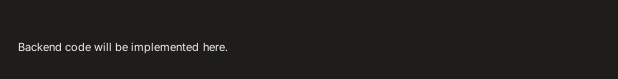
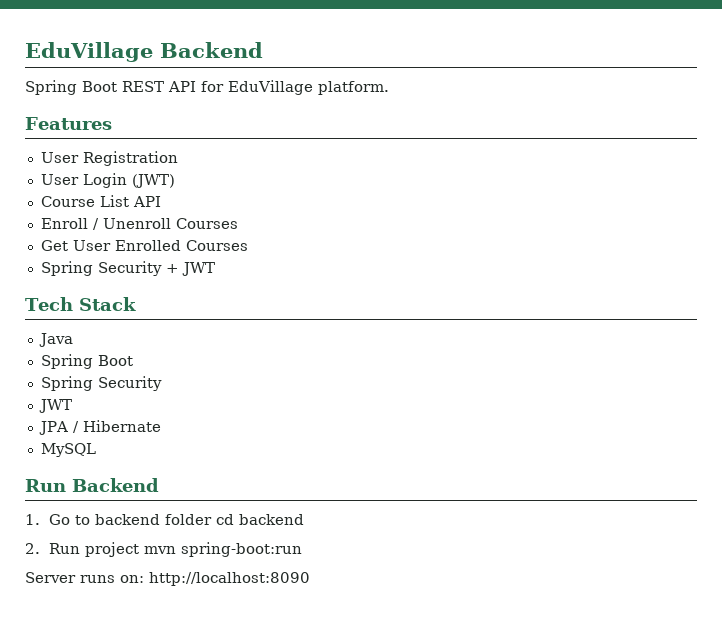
- Backend code will be implemented here.
+ EduVillage Backend
+ Spring Boot REST API for EduVillage platform.
+ Features
+ User Registration
+ User Login (JWT)
+ Course List API
+ Enroll / Unenroll Courses
+ Get User Enrolled Courses
+ Spring Security + JWT
+ Tech Stack
+ Java
+ Spring Boot
+ Spring Security
+ JWT
+ JPA / Hibernate
+ MySQL
+ Run Backend
+ 1. Go to backend folder cd backend
+ 2. Run project mvn spring-boot:run
+ Server runs on: http://localhost:8090

